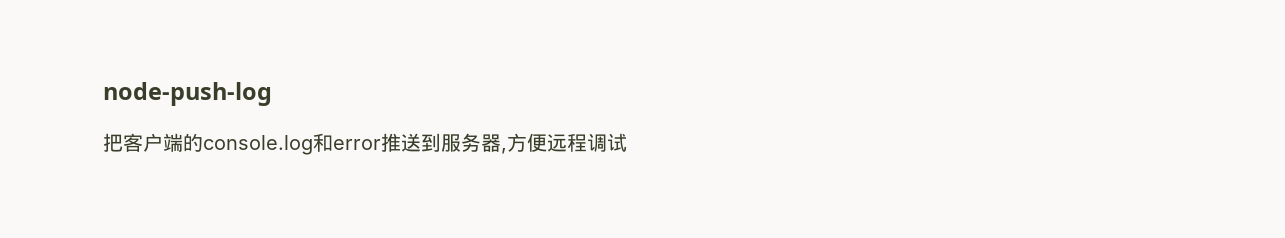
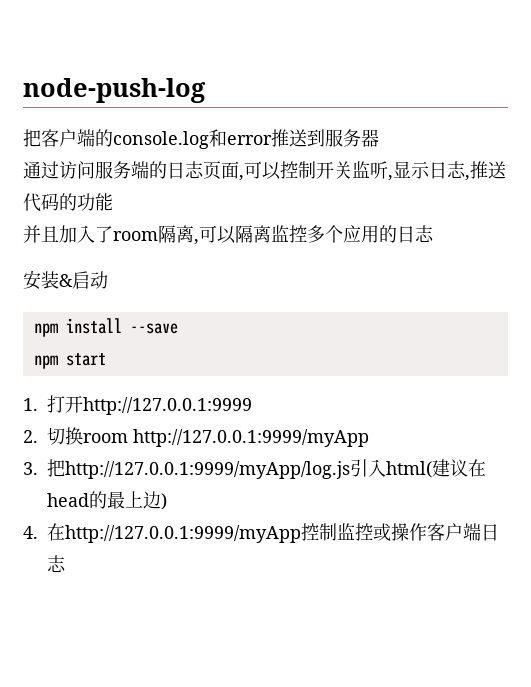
- 把客户端的console.log和error推送到服务器,方便远程调试
+ 把客户端的console.log和error推送到服务器
+ 通过访问服务端的日志页面,可以控制开关监听,显示日志,推送代码的功能
+ 并且加入了room隔离,可以隔离监控多个应用的日志
+ 安装&启动
+ npm install --save
+ npm start
+ 1.打开http://127.0.0.1:9999
+ 2.切换room http://127.0.0.1:9999/myApp
+ 3.把http://127.0.0.1:9999/myApp/log.js引入html(建议在head的最上边)
+ 4.在http://127.0.0.1:9999/myApp控制监控或操作客户端日志

